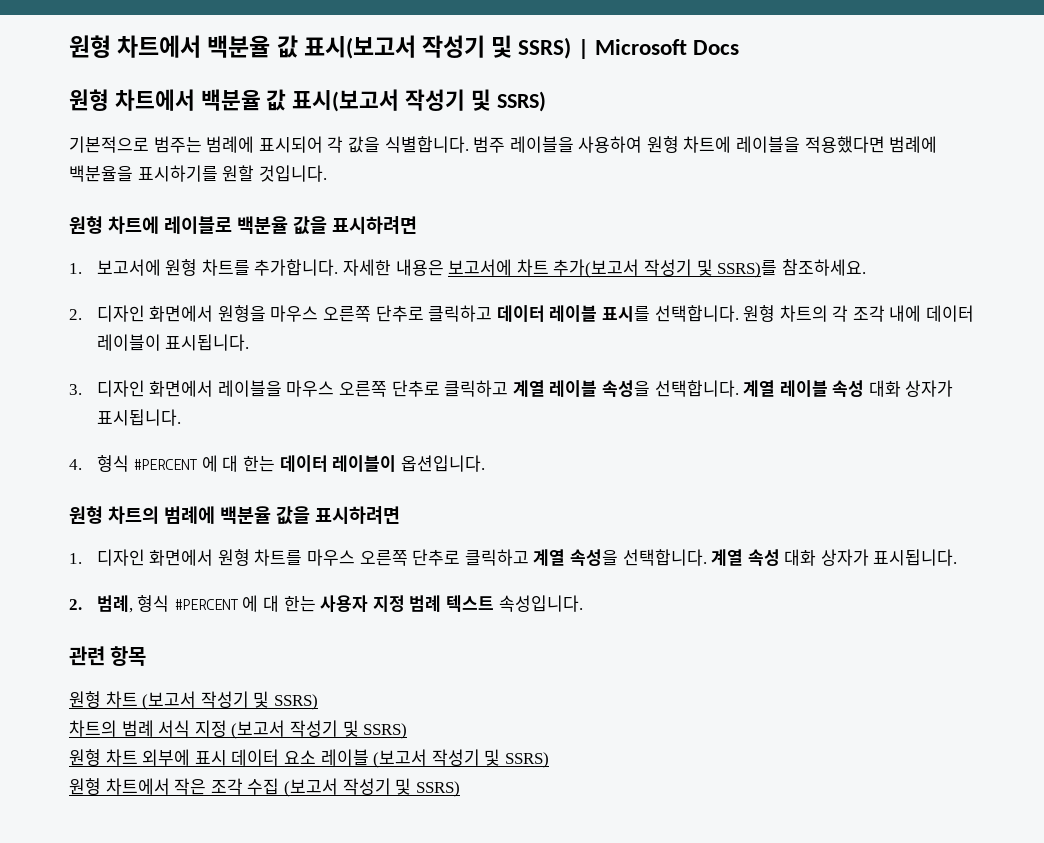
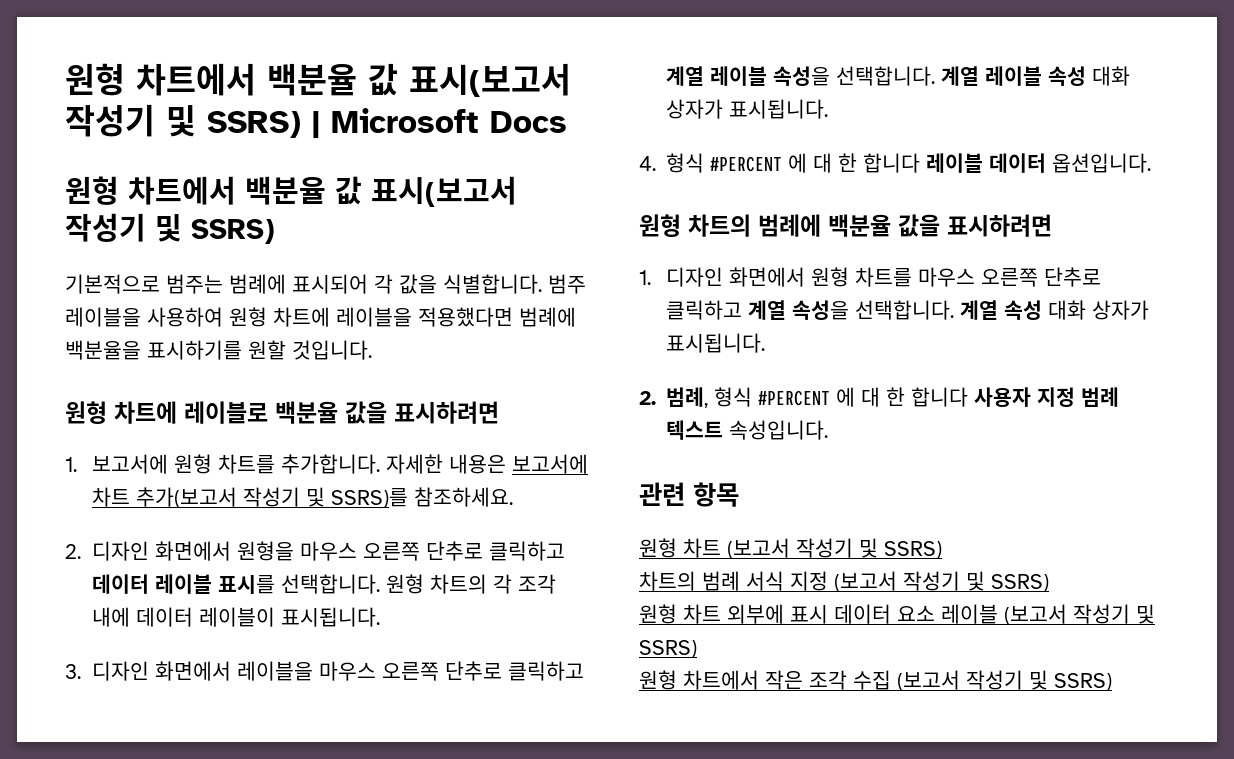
- 4. 형식 #PERCENT 에 대 한는 데이터 레이블이 옵션입니다.
+ 4. 형식 #PERCENT 에 대 한 합니다 레이블 데이터 옵션입니다.
- 2. 범례, 형식 #PERCENT 에 대 한는 사용자 지정 범례 텍스트 속성입니다.
+ 2. 범례, 형식 #PERCENT 에 대 한 합니다 사용자 지정 범례 텍스트 속성입니다.

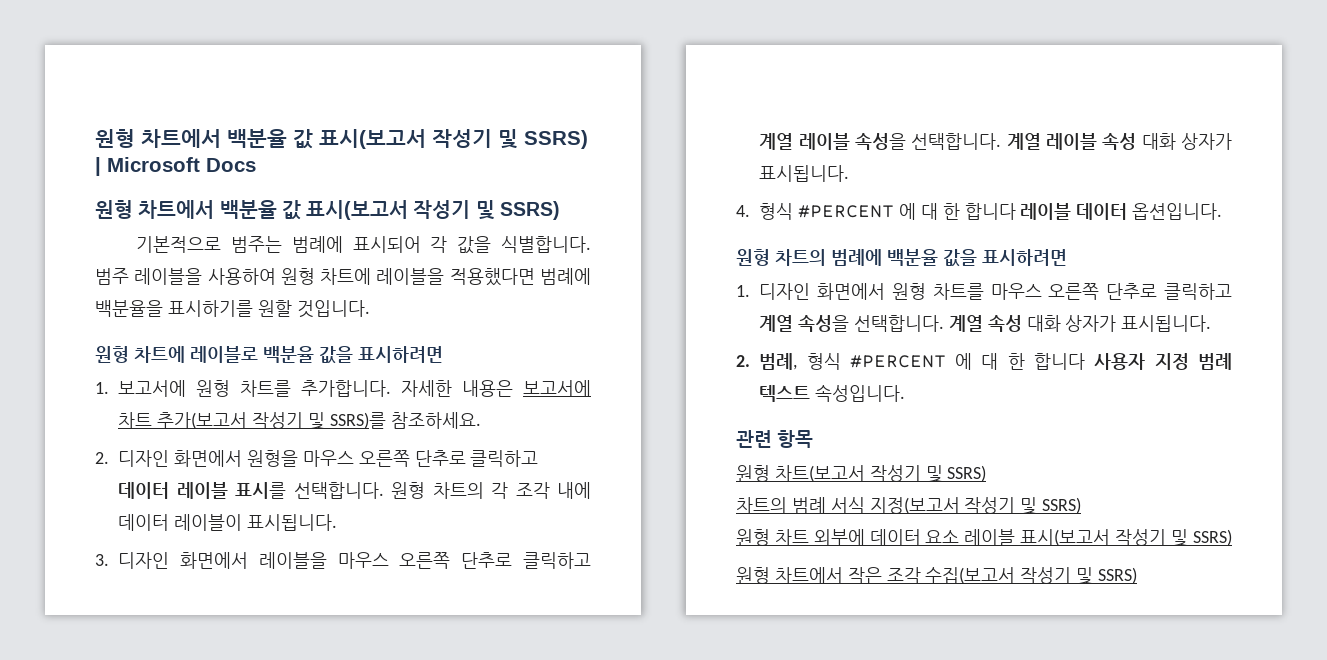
- 원형 차트 (보고서 작성기 및 SSRS)
+ 원형 차트(보고서 작성기 및 SSRS)
- 차트의 범례 서식 지정 (보고서 작성기 및 SSRS)
+ 차트의 범례 서식 지정(보고서 작성기 및 SSRS)
- 원형 차트 외부에 표시 데이터 요소 레이블 (보고서 작성기 및 SSRS)
+ 원형 차트 외부에 데이터 요소 레이블 표시(보고서 작성기 및 SSRS)
- 원형 차트에서 작은 조각 수집 (보고서 작성기 및 SSRS)
+ 원형 차트에서 작은 조각 수집(보고서 작성기 및 SSRS)

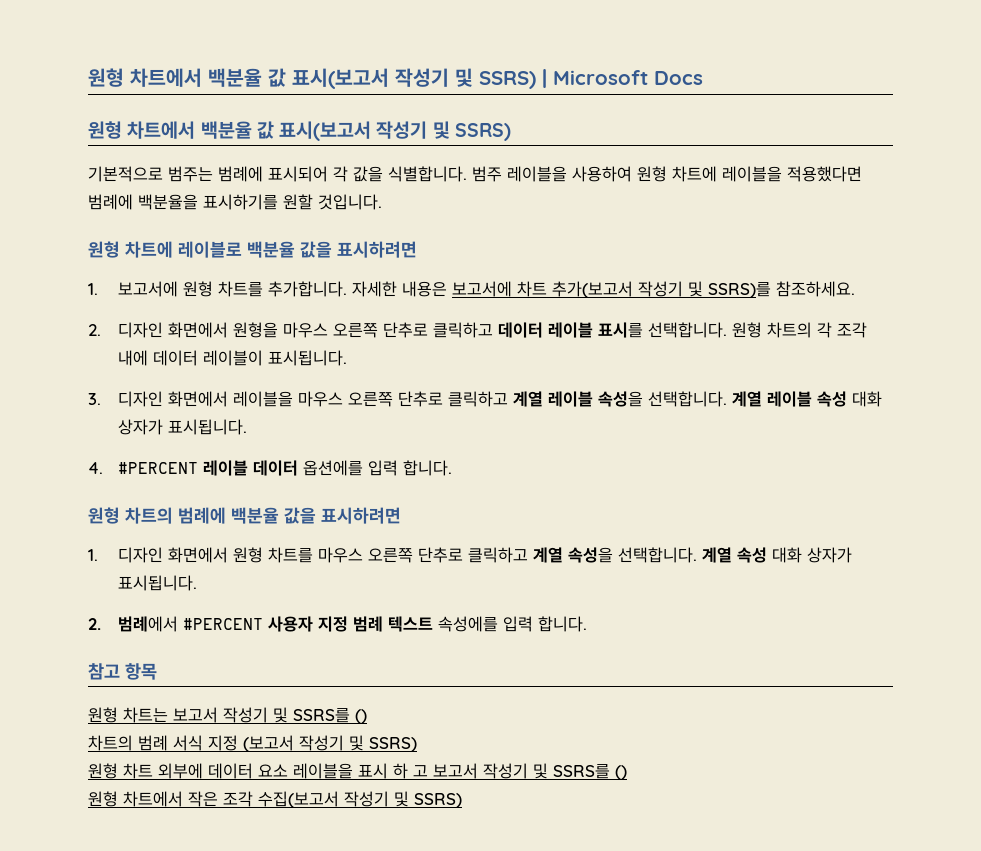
- 4. 형식 #PERCENT 에 대 한 합니다 레이블 데이터 옵션입니다.
+ 4. #PERCENT 레이블 데이터 옵션에를 입력 합니다.
- 2. 범례, 형식 #PERCENT 에 대 한 합니다 사용자 지정 범례 텍스트 속성입니다.
- 관련 항목
- 원형 차트(보고서 작성기 및 SSRS)
+ 2. 범례에서 #PERCENT 사용자 지정 범례 텍스트 속성에를 입력 합니다.
+ 참고 항목
+ 원형 차트는 보고서 작성기 및 SSRS를 ()
- 차트의 범례 서식 지정(보고서 작성기 및 SSRS)
+ 차트의 범례 서식 지정 (보고서 작성기 및 SSRS)
- 원형 차트 외부에 데이터 요소 레이블 표시(보고서 작성기 및 SSRS)
+ 원형 차트 외부에 데이터 요소 레이블을 표시 하 고 보고서 작성기 및 SSRS를 ()

